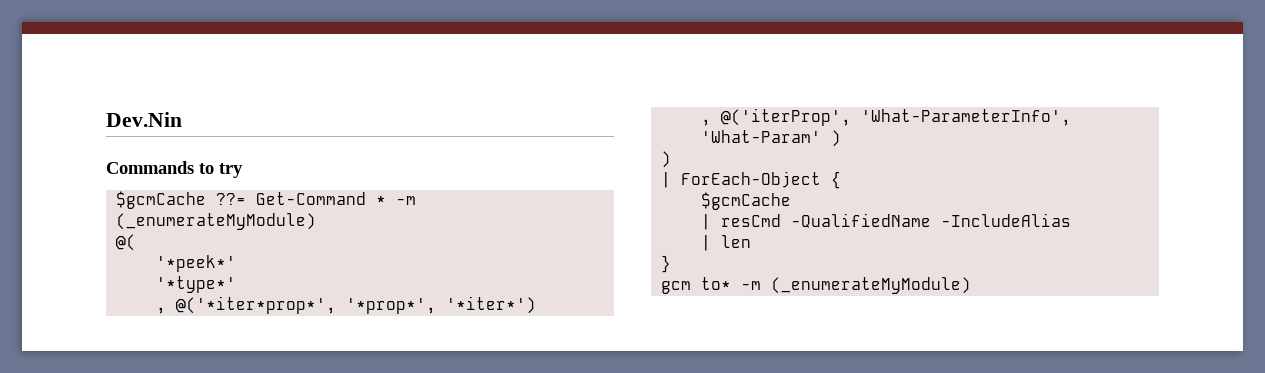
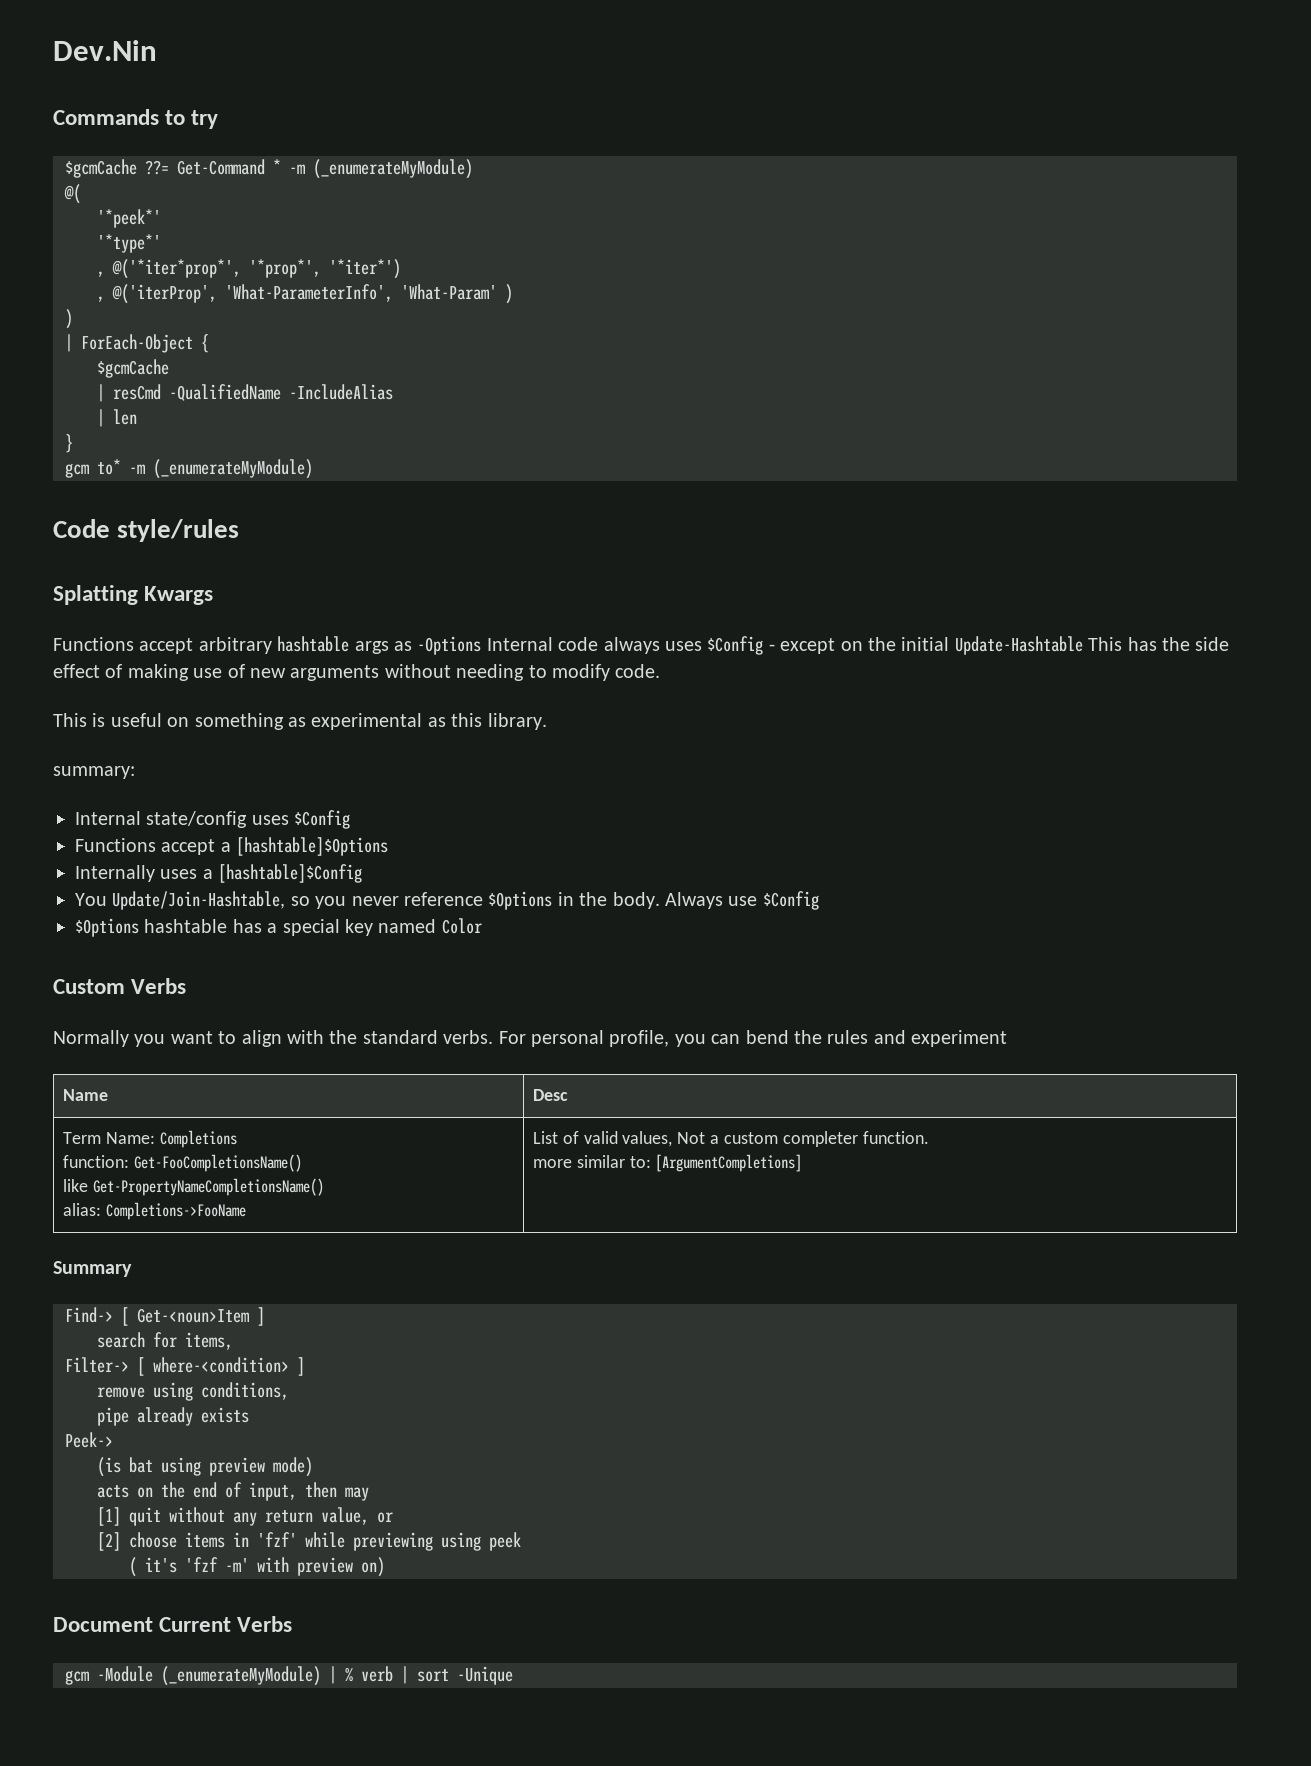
+ Code style/rules
+ Splatting Kwargs
+ Functions accept arbitrary hashtable args as -Options Internal code always uses $Config - except on the initial Update-Hashtable This has the side effect of making use of new arguments without needing to modify code.
+ This is useful on something as experimental as this library.
+ summary:
+ Internal state/config uses $Config
+ Functions accept a [hashtable]$Options
+ Internally uses a [hashtable]$Config
+ You Update/Join-Hashtable, so you never reference $Options in the body. Always use $Config
+ $Options hashtable has a special key named Color
+ Custom Verbs
+ Normally you want to align with the standard verbs. For personal profile, you can bend the rules and experiment
+ Name | Desc
+ Term Name: Completions
+ function: Get-FooCompletionsName()
+ like Get-PropertyNameCompletionsName()
+ alias: Completions->FooName | List of valid values, Not a custom completer function.
+ more similar to: [ArgumentCompletions]
+ Summary
+ Find-> [ Get-<noun>Item ]
+ search for items,
+ Filter-> [ where-<condition> ]
+ remove using conditions,
+ pipe already exists
+ Peek->
+ (is bat using preview mode)
+ acts on the end of input, then may
+ [1] quit without any return value, or
+ [2] choose items in 'fzf' while previewing using peek
+ ( it's 'fzf -m' with preview on)
+ Document Current Verbs
+ gcm -Module (_enumerateMyModule) | % verb | sort -Unique

